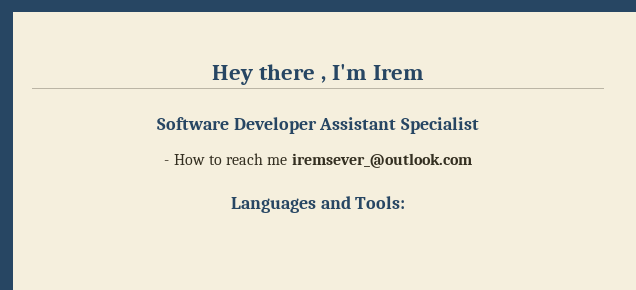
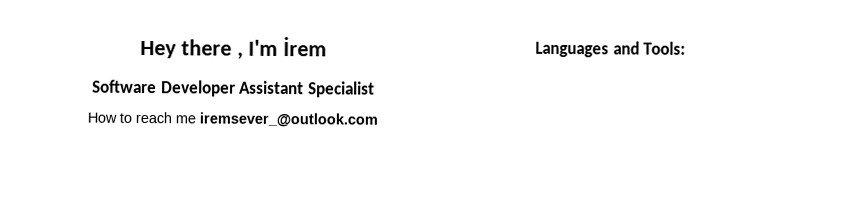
- Hey there , I'm Irem
+ Hey there , I'm İrem
- - How to reach me iremsever_@outlook.com
+ How to reach me iremsever_@outlook.com

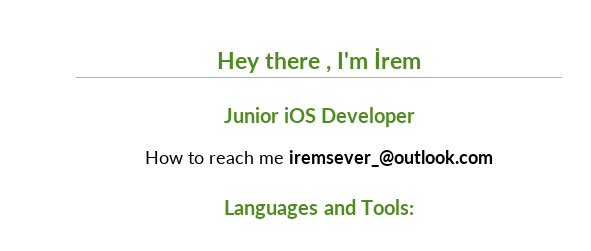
- Software Developer Assistant Specialist
+ Junior iOS Developer

